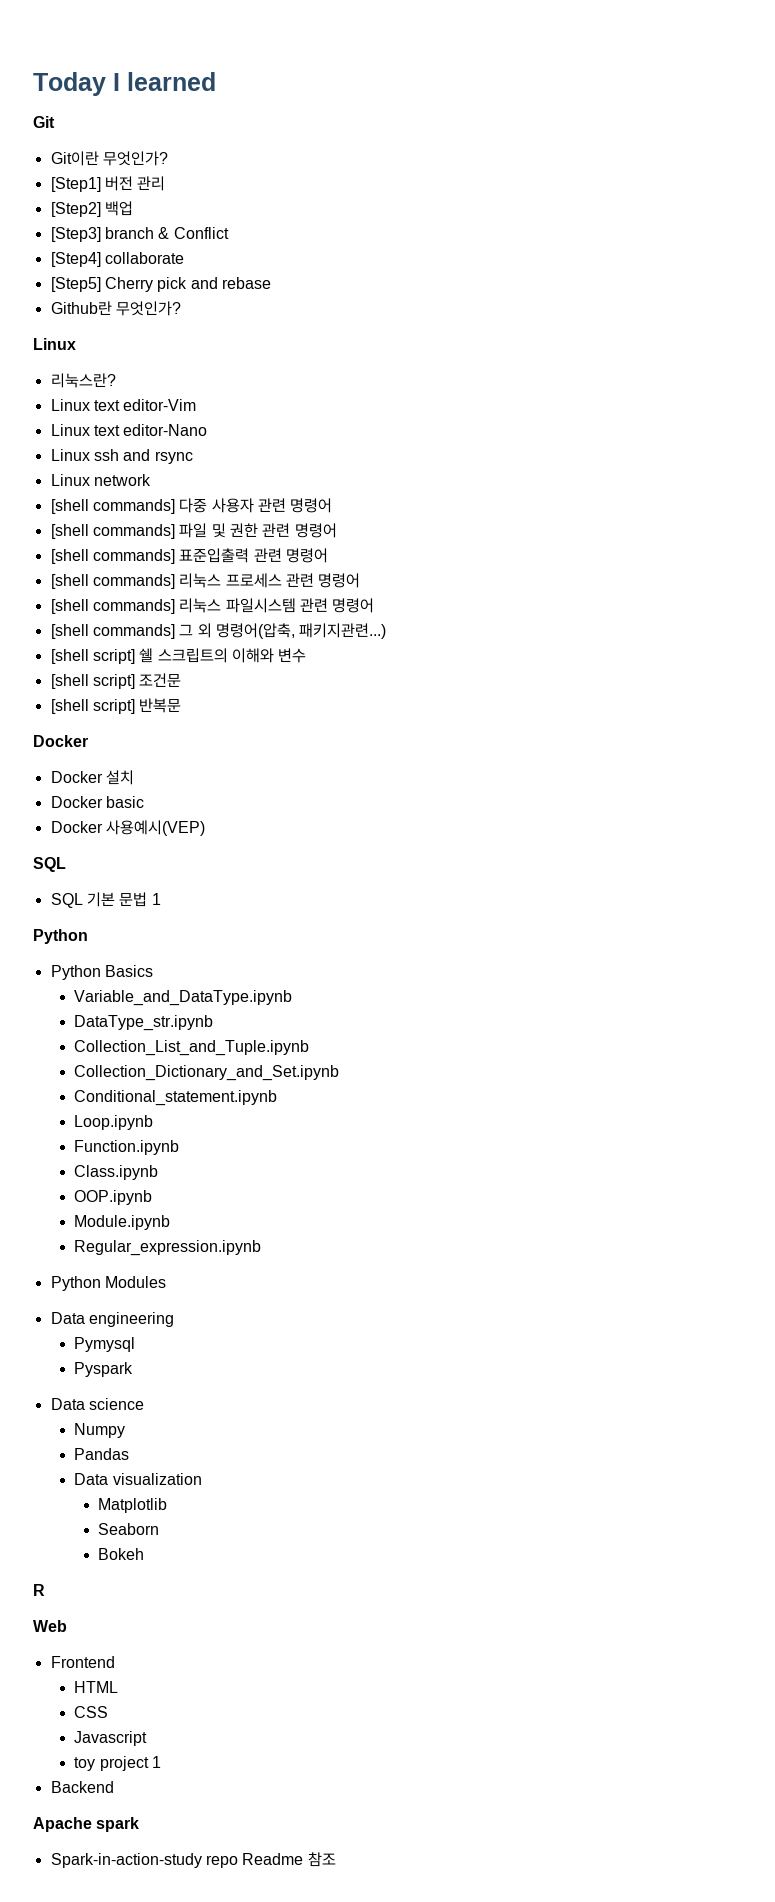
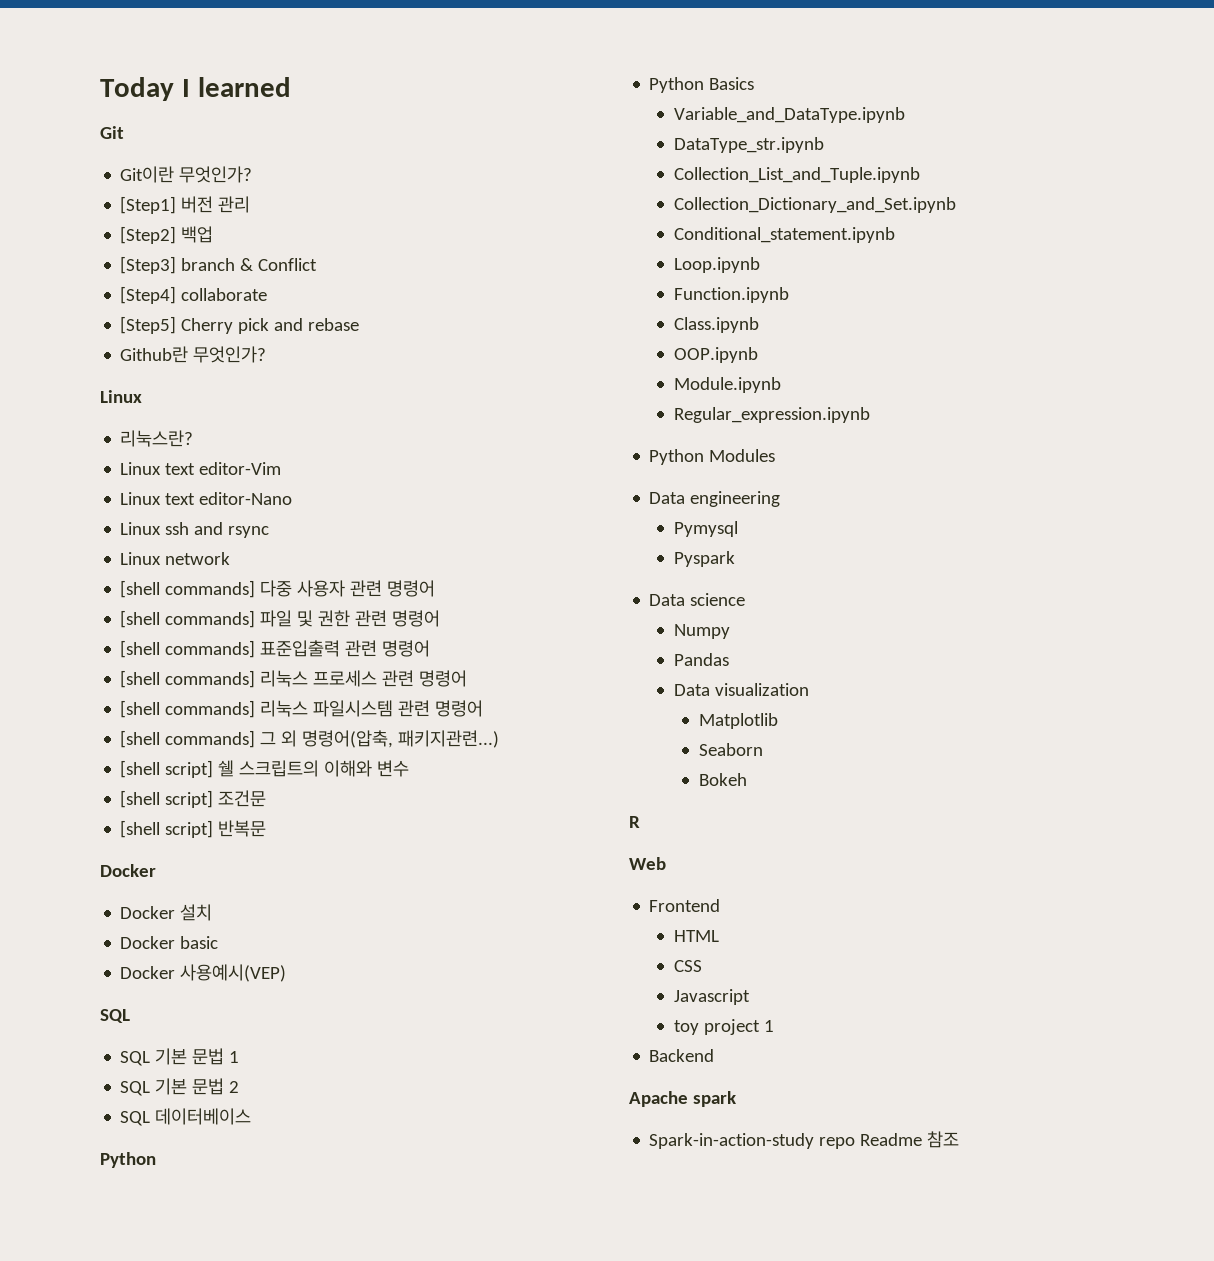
+ SQL 기본 문법 2
+ SQL 데이터베이스

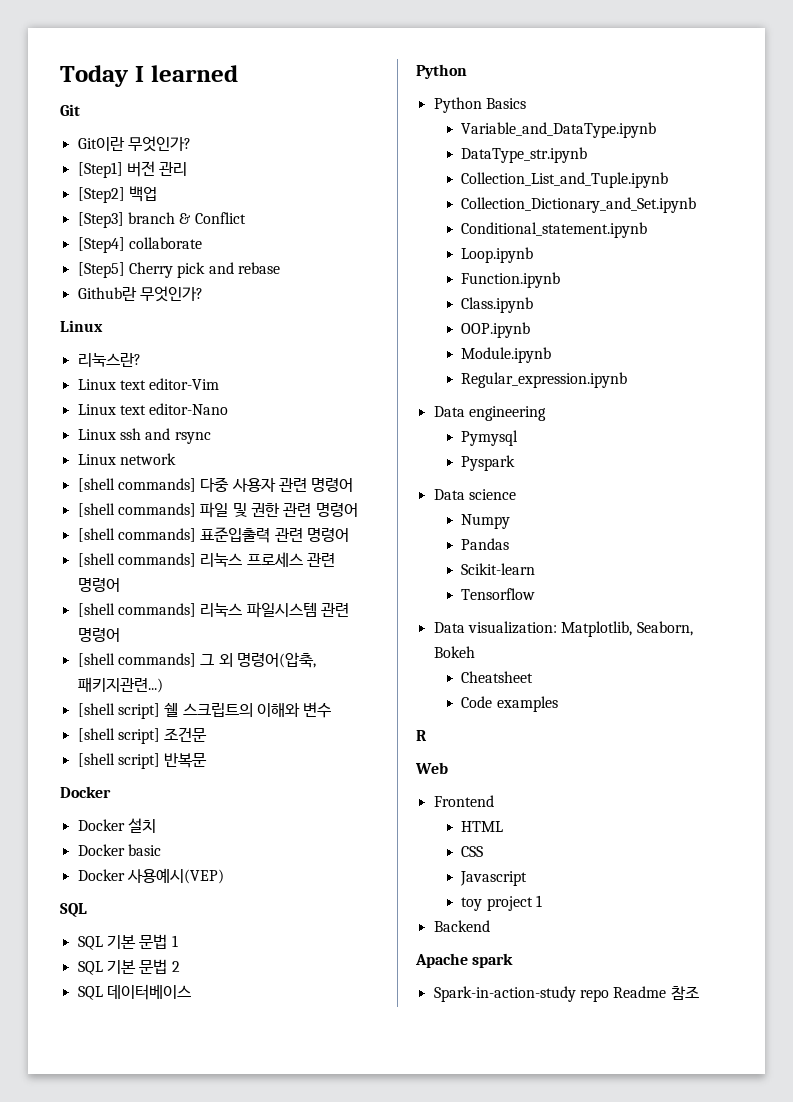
- Python Modules
- Data visualization
- Matplotlib
- Seaborn
- Bokeh
+ Scikit-learn
+ Tensorflow
+ Data visualization: Matplotlib, Seaborn, Bokeh
+ Cheatsheet
+ Code examples

